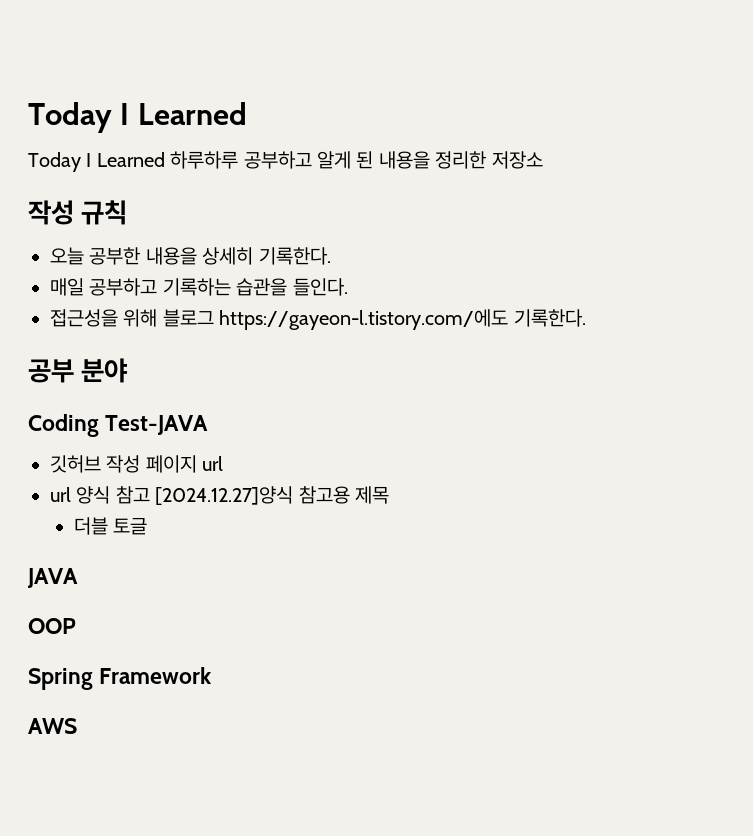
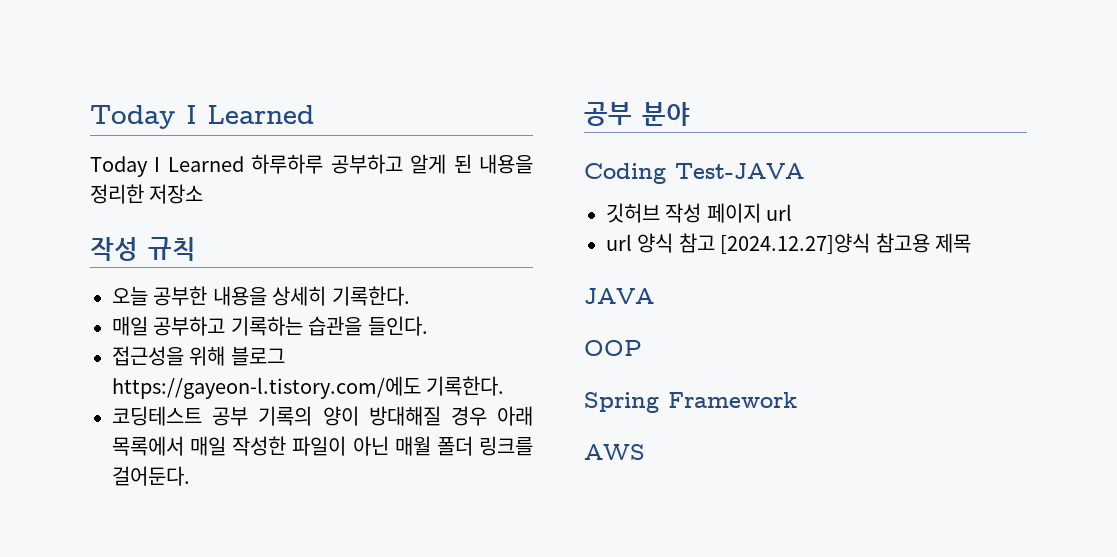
+ 코딩테스트 공부 기록의 양이 방대해질 경우 아래 목록에서 매일 작성한 파일이 아닌 매월 폴더 링크를 걸어둔다.
- 더블 토글

